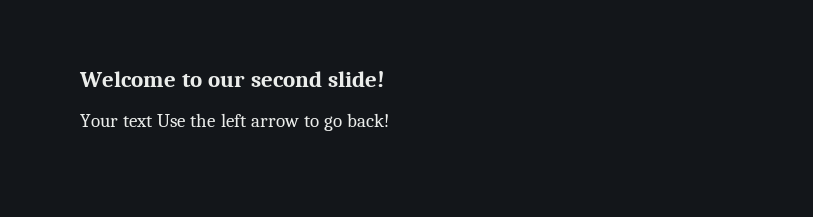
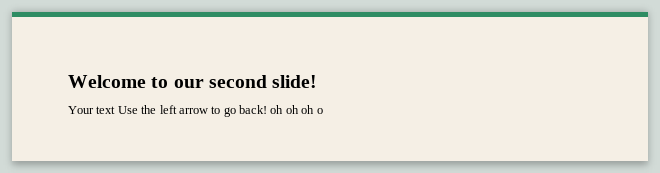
- Your text Use the left arrow to go back!
+ Your text Use the left arrow to go back! oh oh oh o

